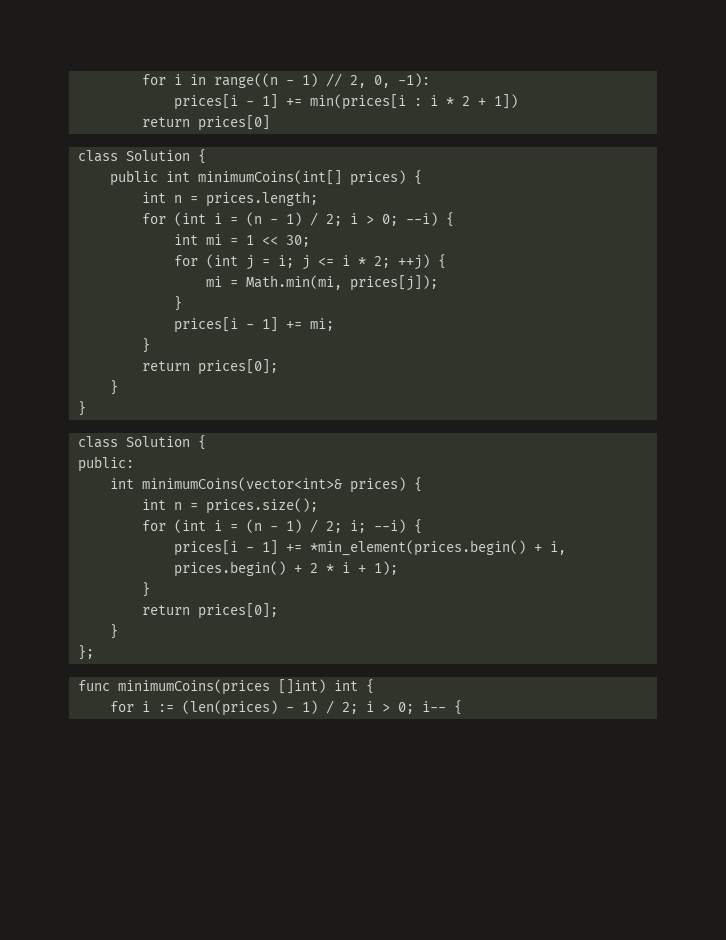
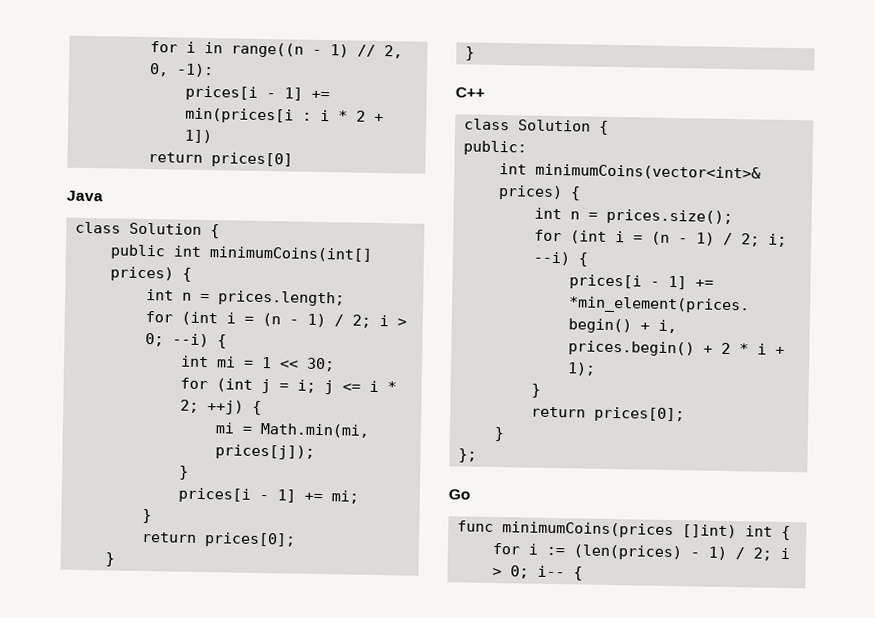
+ Java
+ C++
+ Go

